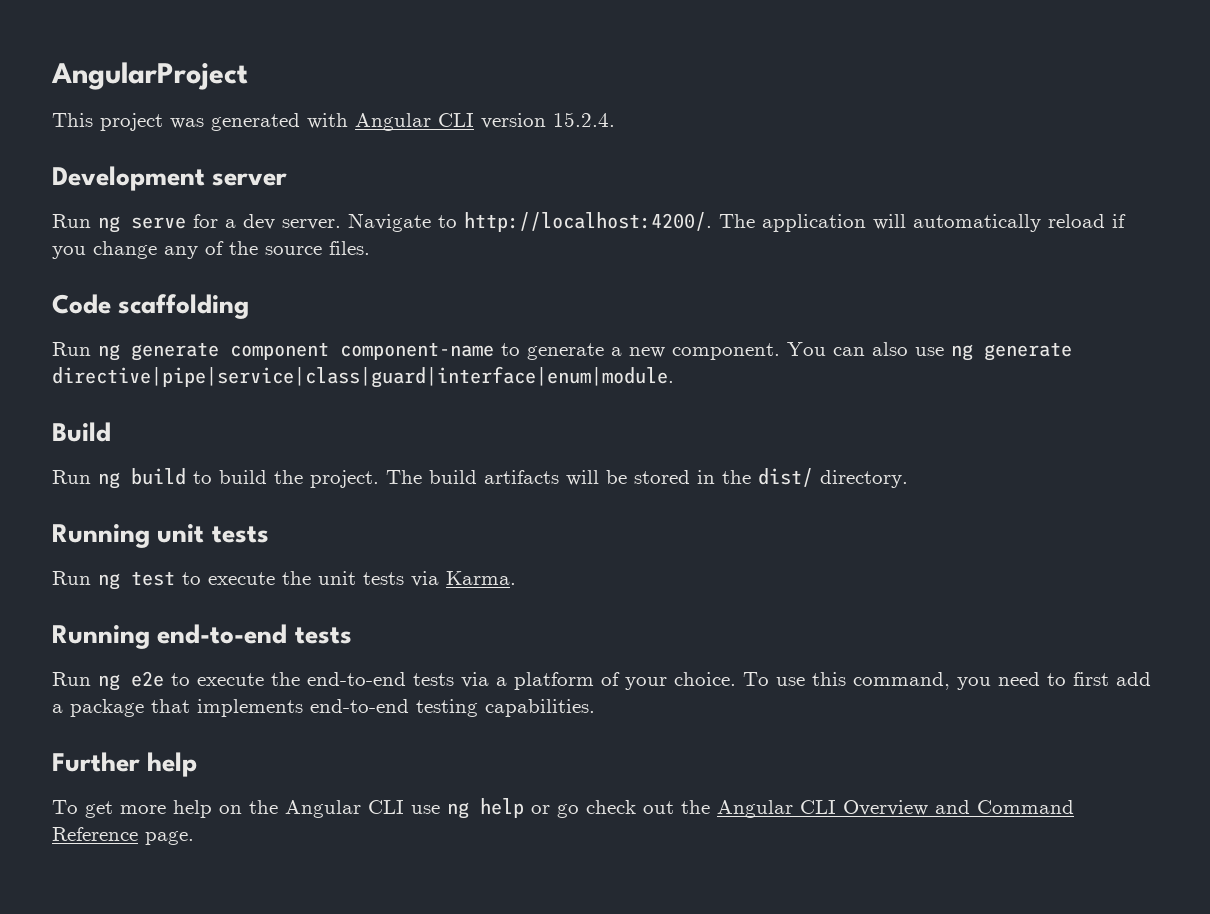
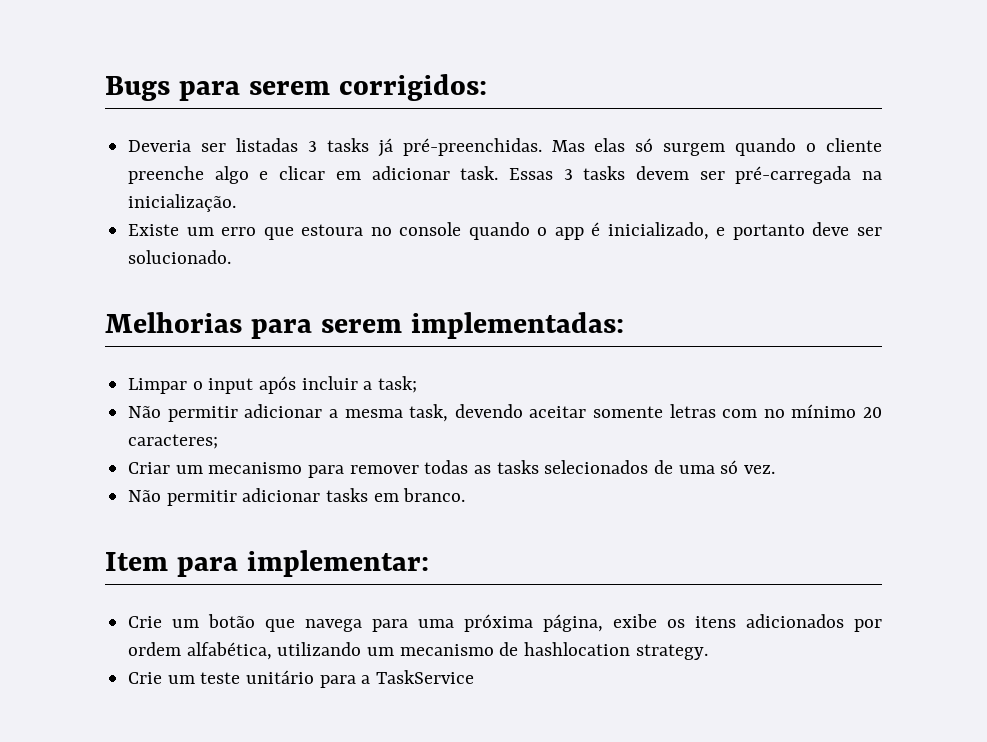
- AngularProject
- This project was generated with Angular CLI version 15.2.4.
- Development server
- Run ng serve for a dev server. Navigate to http://localhost:4200/. The application will automatically reload if you change any of the source files.
- Code scaffolding
- Run ng generate component component-name to generate a new component. You can also use ng generate directive|pipe|service|class|guard|interface|enum|module.
- Build
- Run ng build to build the project. The build artifacts will be stored in the dist/ directory.
- Running unit tests
- Run ng test to execute the unit tests via Karma.
- Running end-to-end tests
- Run ng e2e to execute the end-to-end tests via a platform of your choice. To use this command, you need to first add a package that implements end-to-end testing capabilities.
- Further help
- To get more help on the Angular CLI use ng help or go check out the Angular CLI Overview and Command Reference page.
+ Bugs para serem corrigidos:
+ Deveria ser listadas 3 tasks já pré-preenchidas. Mas elas só surgem quando o cliente preenche algo e clicar em adicionar task. Essas 3 tasks devem ser pré-carregada na inicialização.
+ Existe um erro que estoura no console quando o app é inicializado, e portanto deve ser solucionado.
+ Melhorias para serem implementadas:
+ Limpar o input após incluir a task;
+ Não permitir adicionar a mesma task, devendo aceitar somente letras com no mínimo 20 caracteres;
+ Criar um mecanismo para remover todas as tasks selecionados de uma só vez.
+ Não permitir adicionar tasks em branco.
+ Item para implementar:
+ Crie um botão que navega para uma próxima página, exibe os itens adicionados por ordem alfabética, utilizando um mecanismo de hashlocation strategy.
+ Crie um teste unitário para a TaskService

